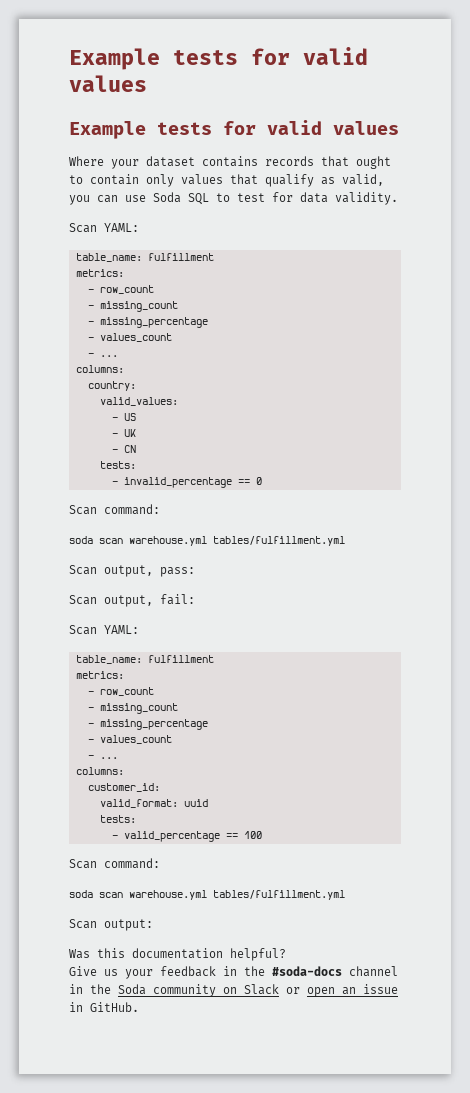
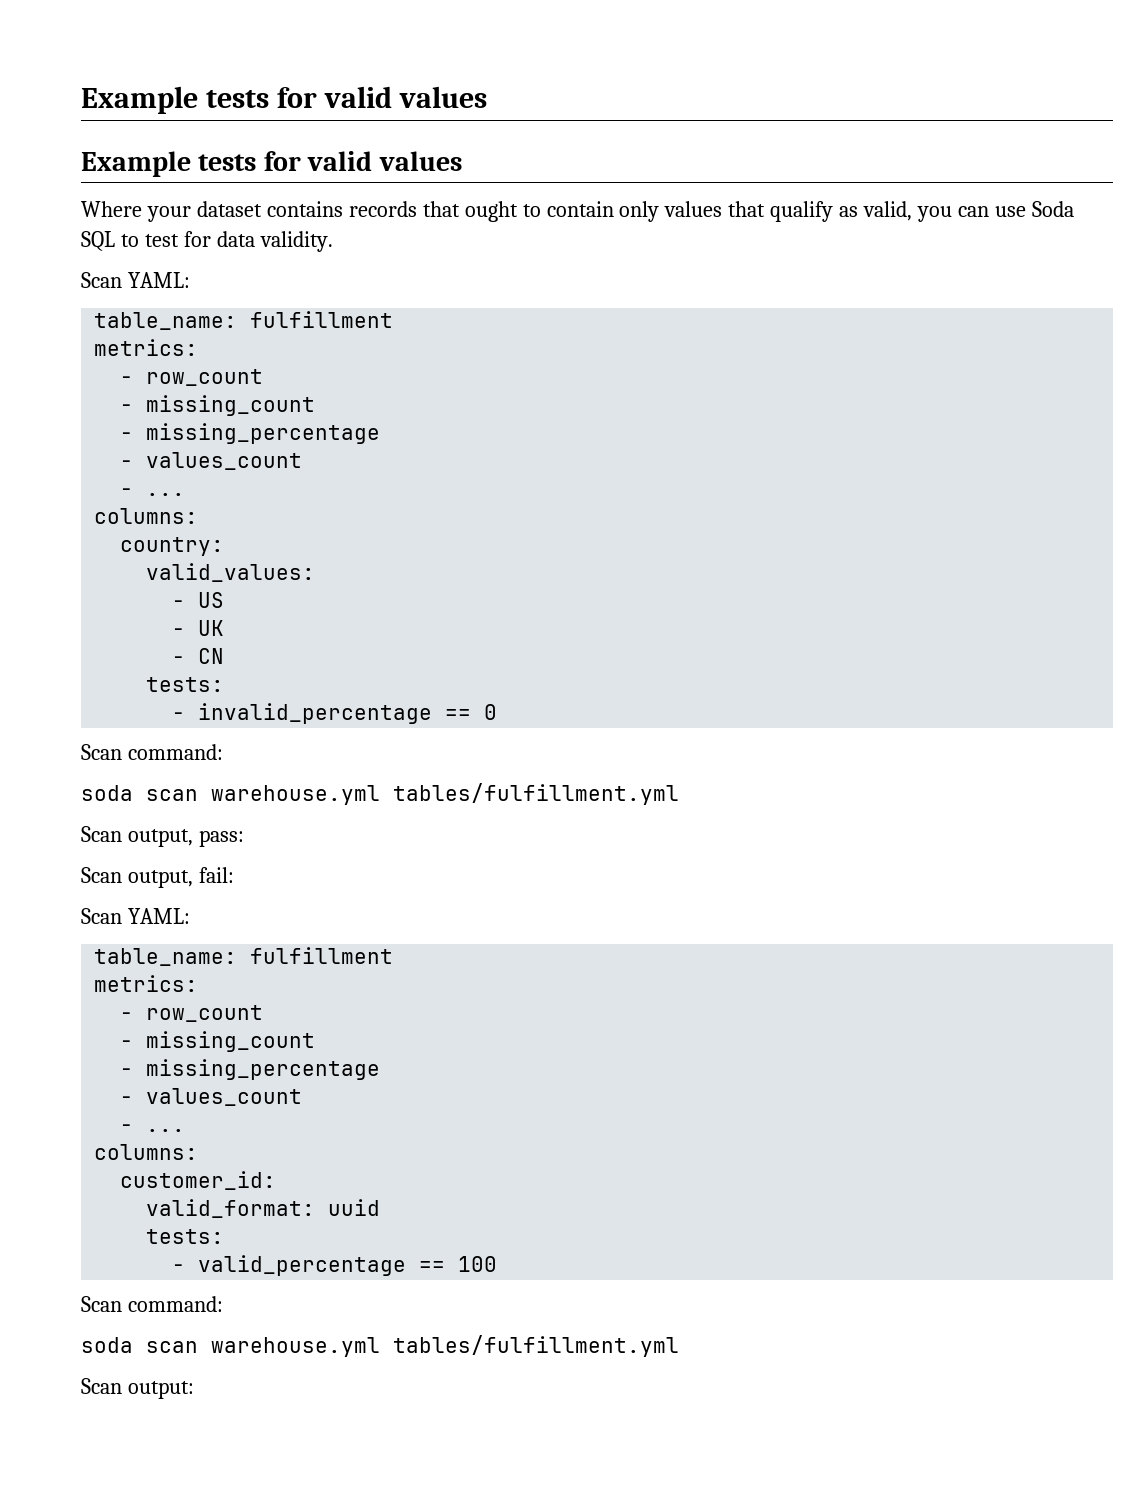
- Was this documentation helpful?
- Give us your feedback in the #soda-docs channel in the Soda community on Slack or open an issue in GitHub.

